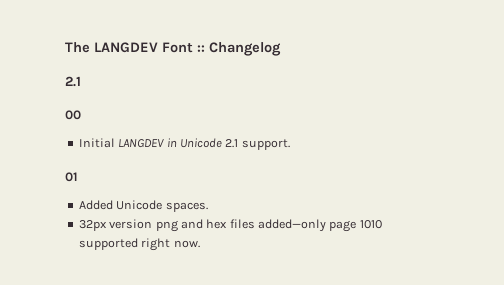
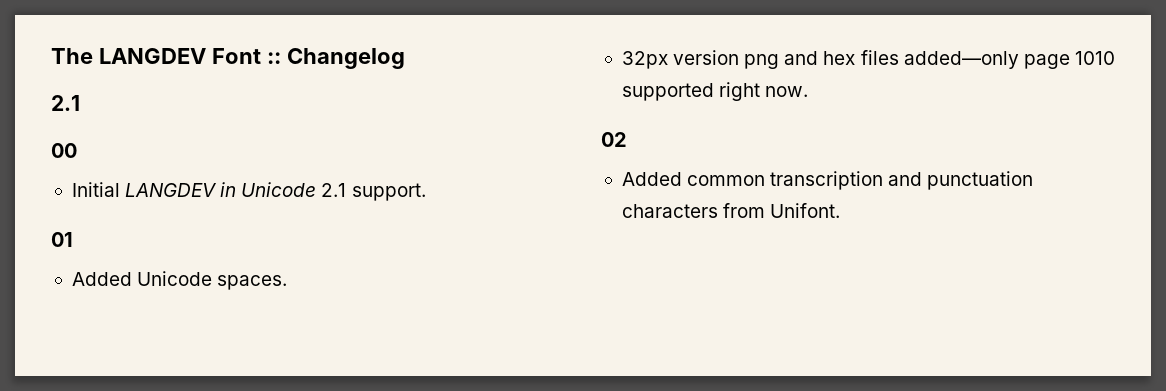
+ 02
+ Added common transcription and punctuation characters from Unifont.

